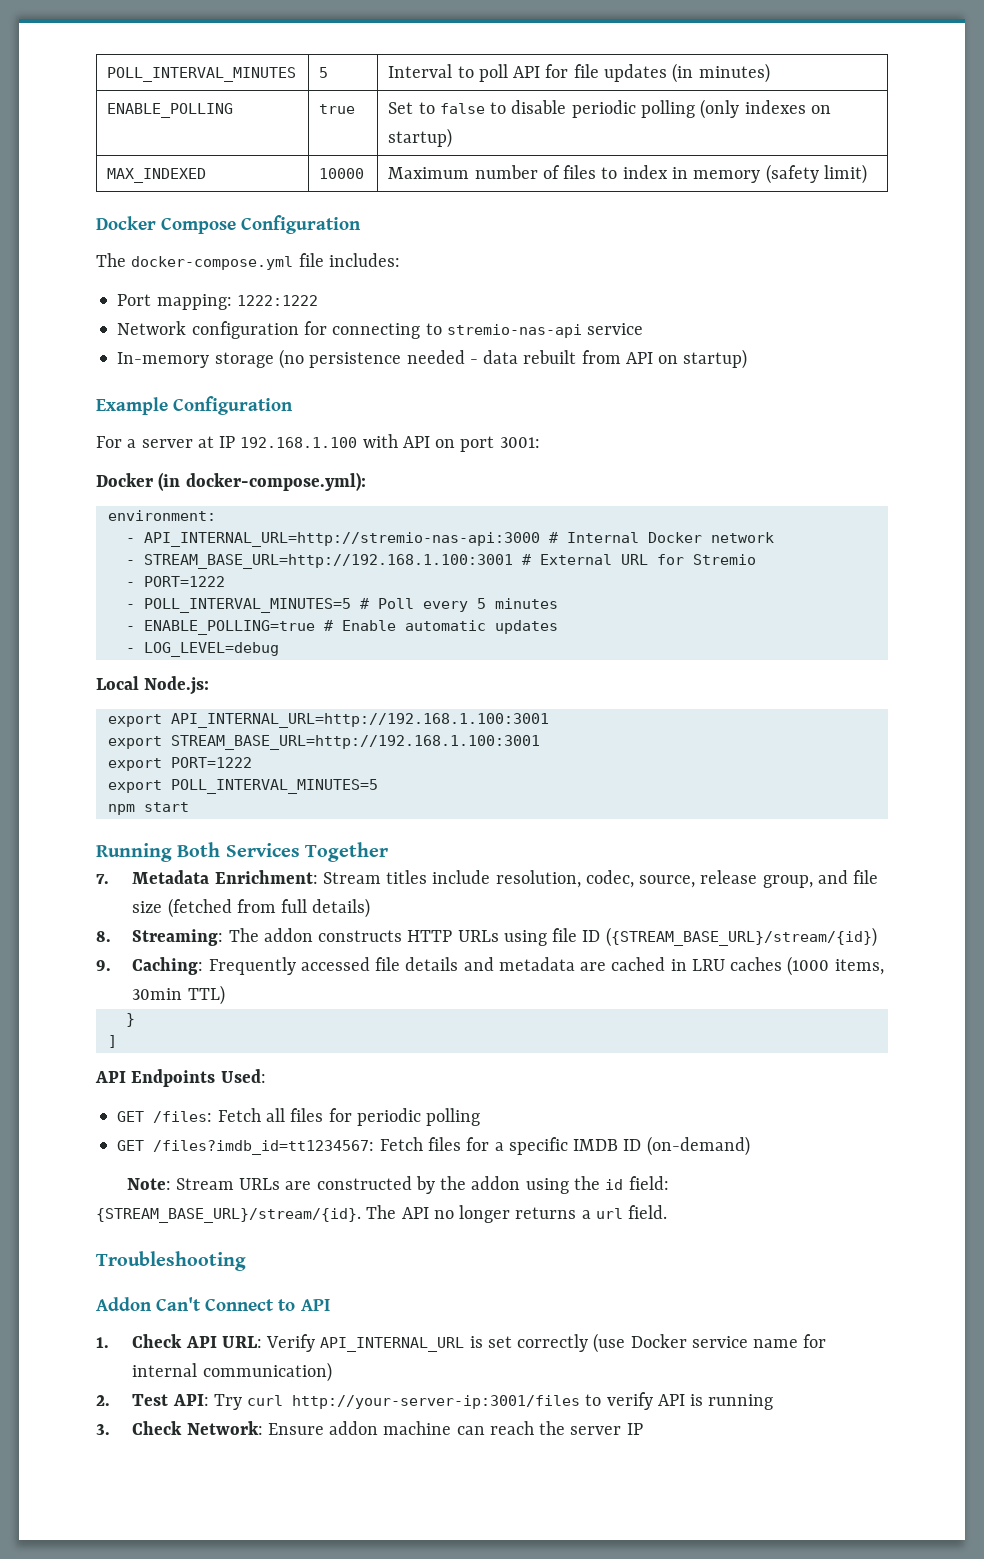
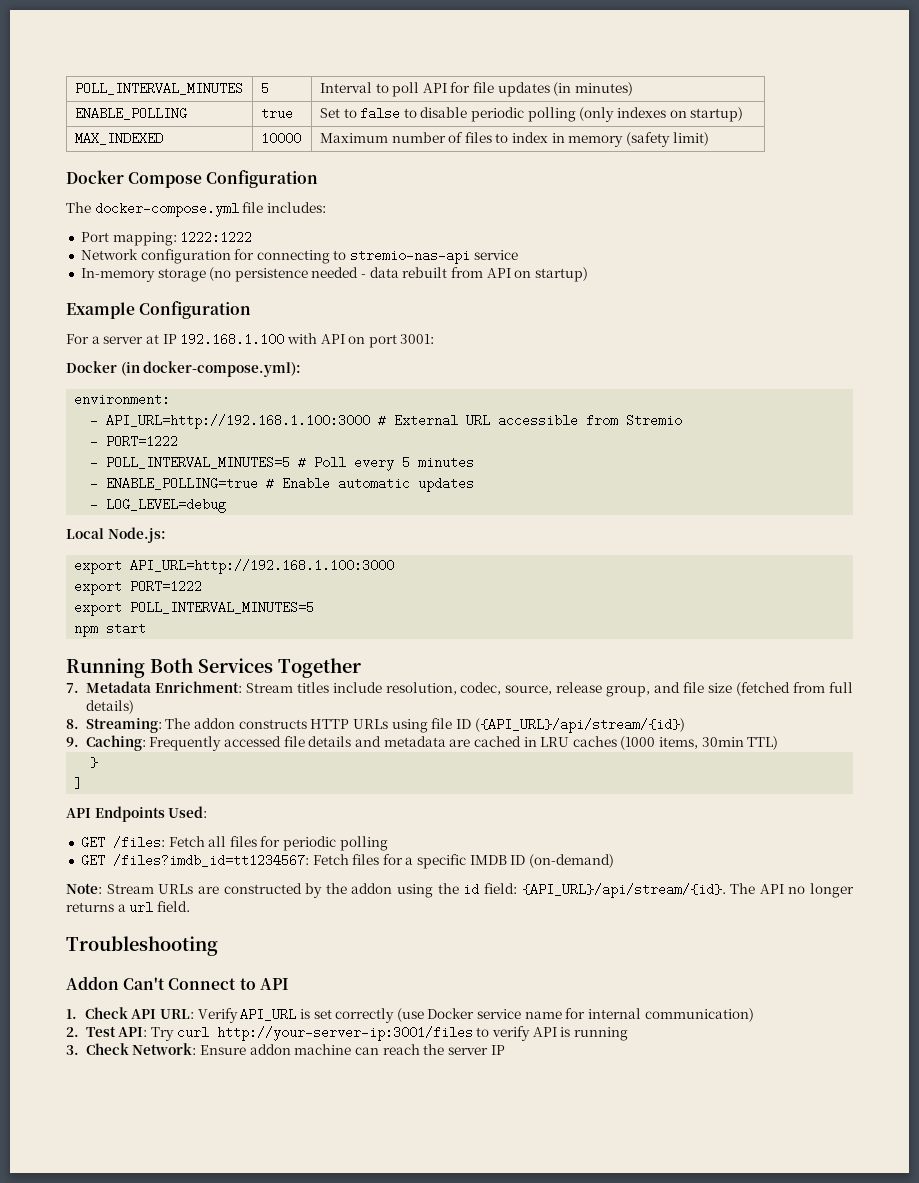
- - API_INTERNAL_URL=http://stremio-nas-api:3000 # Internal Docker network
- - STREAM_BASE_URL=http://192.168.1.100:3001 # External URL for Stremio
+ - API_URL=http://192.168.1.100:3000 # External URL accessible from Stremio
- export API_INTERNAL_URL=http://192.168.1.100:3001
- export STREAM_BASE_URL=http://192.168.1.100:3001
+ export API_URL=http://192.168.1.100:3000
- 8. Streaming: The addon constructs HTTP URLs using file ID ({STREAM_BASE_URL}/stream/{id})
+ 8. Streaming: The addon constructs HTTP URLs using file ID ({API_URL}/api/stream/{id})
- Note: Stream URLs are constructed by the addon using the id field: {STREAM_BASE_URL}/stream/{id}.
+ Note: Stream URLs are constructed by the addon using the id field: {API_URL}/api/stream/{id}.
- 1. Check API URL: Verify API_INTERNAL_URL is set correctly (use Docker service name for internal communication)
+ 1. Check API URL: Verify API_URL is set correctly (use Docker service name for internal communication)

